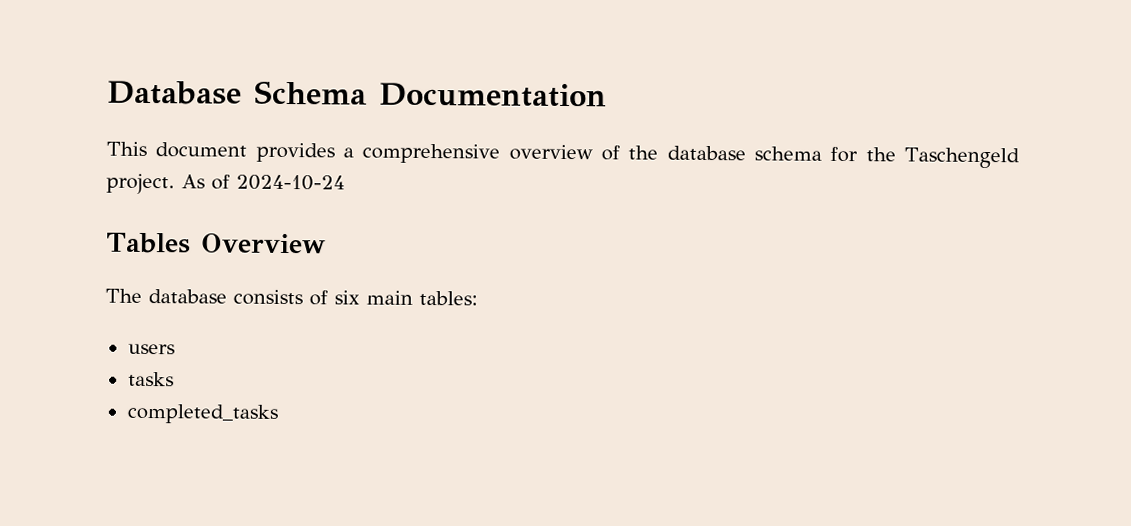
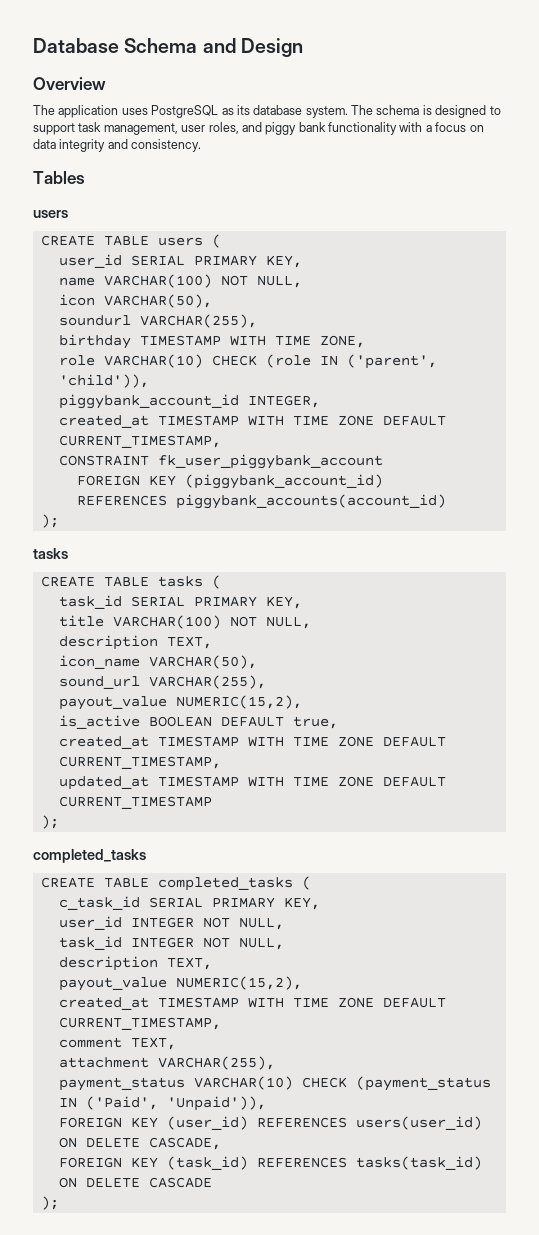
- Database Schema Documentation
- This document provides a comprehensive overview of the database schema for the Taschengeld project. As of 2024-10-24
- Tables Overview
- The database consists of six main tables:
+ Database Schema and Design
+ Overview
+ The application uses PostgreSQL as its database system. The schema is designed to support task management, user roles, and piggy bank functionality with a focus on data integrity and consistency.
+ Tables
  users
+ CREATE TABLE users (
+ user_id SERIAL PRIMARY KEY,
+ name VARCHAR(100) NOT NULL,
+ icon VARCHAR(50),
+ soundurl VARCHAR(255),
+ birthday TIMESTAMP WITH TIME ZONE,
+ role VARCHAR(10) CHECK (role IN ('parent', 'child')),
+ piggybank_account_id INTEGER,
+ created_at TIMESTAMP WITH TIME ZONE DEFAULT CURRENT_TIMESTAMP,
+ CONSTRAINT fk_user_piggybank_account
+ FOREIGN KEY (piggybank_account_id)
+ REFERENCES piggybank_accounts(account_id)
+ );
  tasks
+ CREATE TABLE tasks (
+ task_id SERIAL PRIMARY KEY,
+ title VARCHAR(100) NOT NULL,
+ description TEXT,
+ icon_name VARCHAR(50),
+ sound_url VARCHAR(255),
+ payout_value NUMERIC(15,2),
+ is_active BOOLEAN DEFAULT true,
+ created_at TIMESTAMP WITH TIME ZONE DEFAULT CURRENT_TIMESTAMP,
+ updated_at TIMESTAMP WITH TIME ZONE DEFAULT CURRENT_TIMESTAMP
+ );
  completed_tasks
+ CREATE TABLE completed_tasks (
+ c_task_id SERIAL PRIMARY KEY,
+ user_id INTEGER NOT NULL,
+ task_id INTEGER NOT NULL,
+ description TEXT,
+ payout_value NUMERIC(15,2),
+ created_at TIMESTAMP WITH TIME ZONE DEFAULT CURRENT_TIMESTAMP,
+ comment TEXT,
+ attachment VARCHAR(255),
+ payment_status VARCHAR(10) CHECK (payment_status IN ('Paid', 'Unpaid')),
+ FOREIGN KEY (user_id) REFERENCES users(user_id) ON DELETE CASCADE,
+ FOREIGN KEY (task_id) REFERENCES tasks(task_id) ON DELETE CASCADE
+ );

